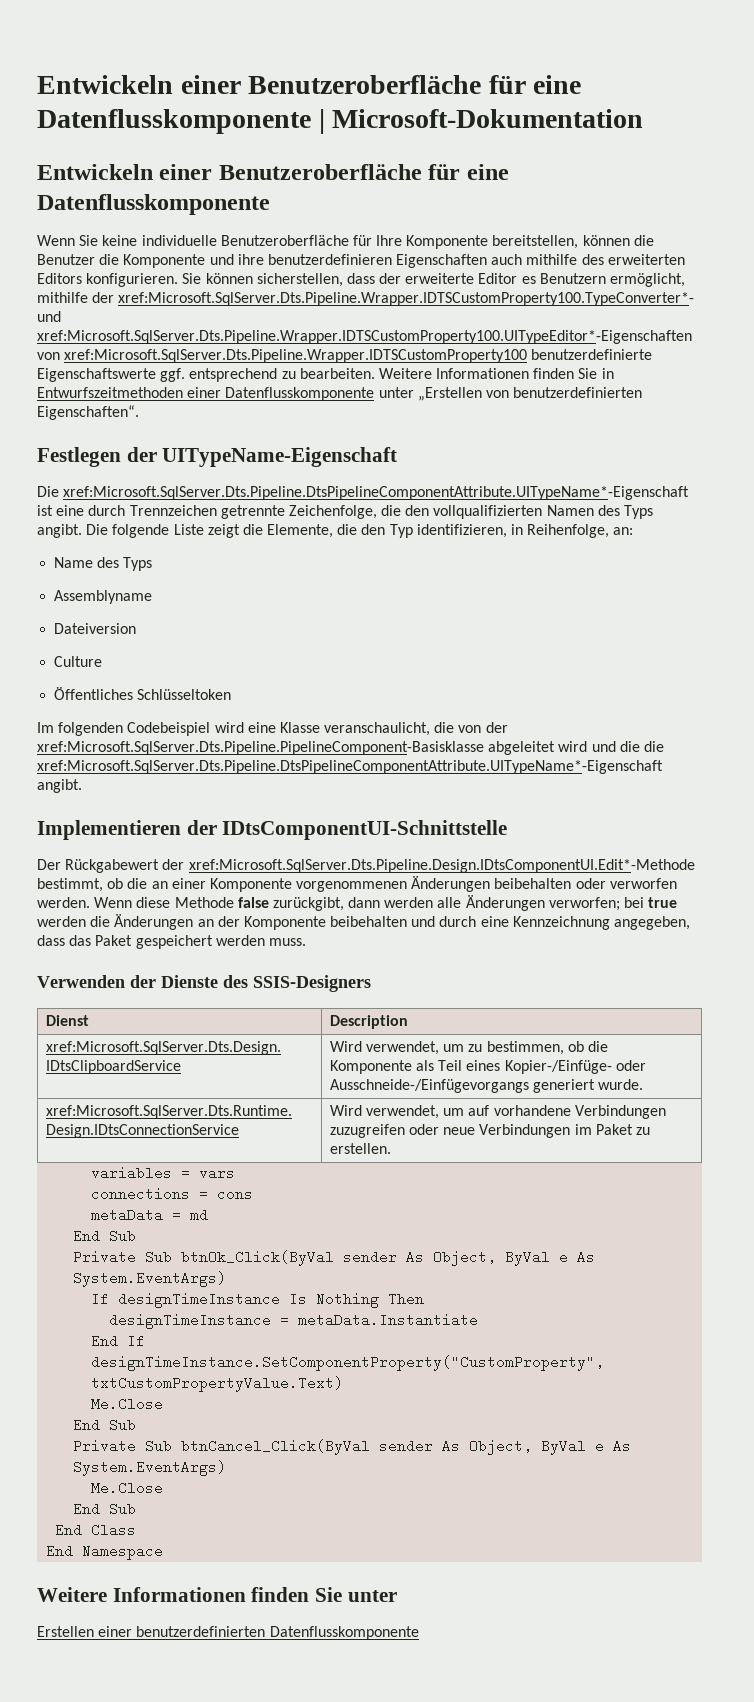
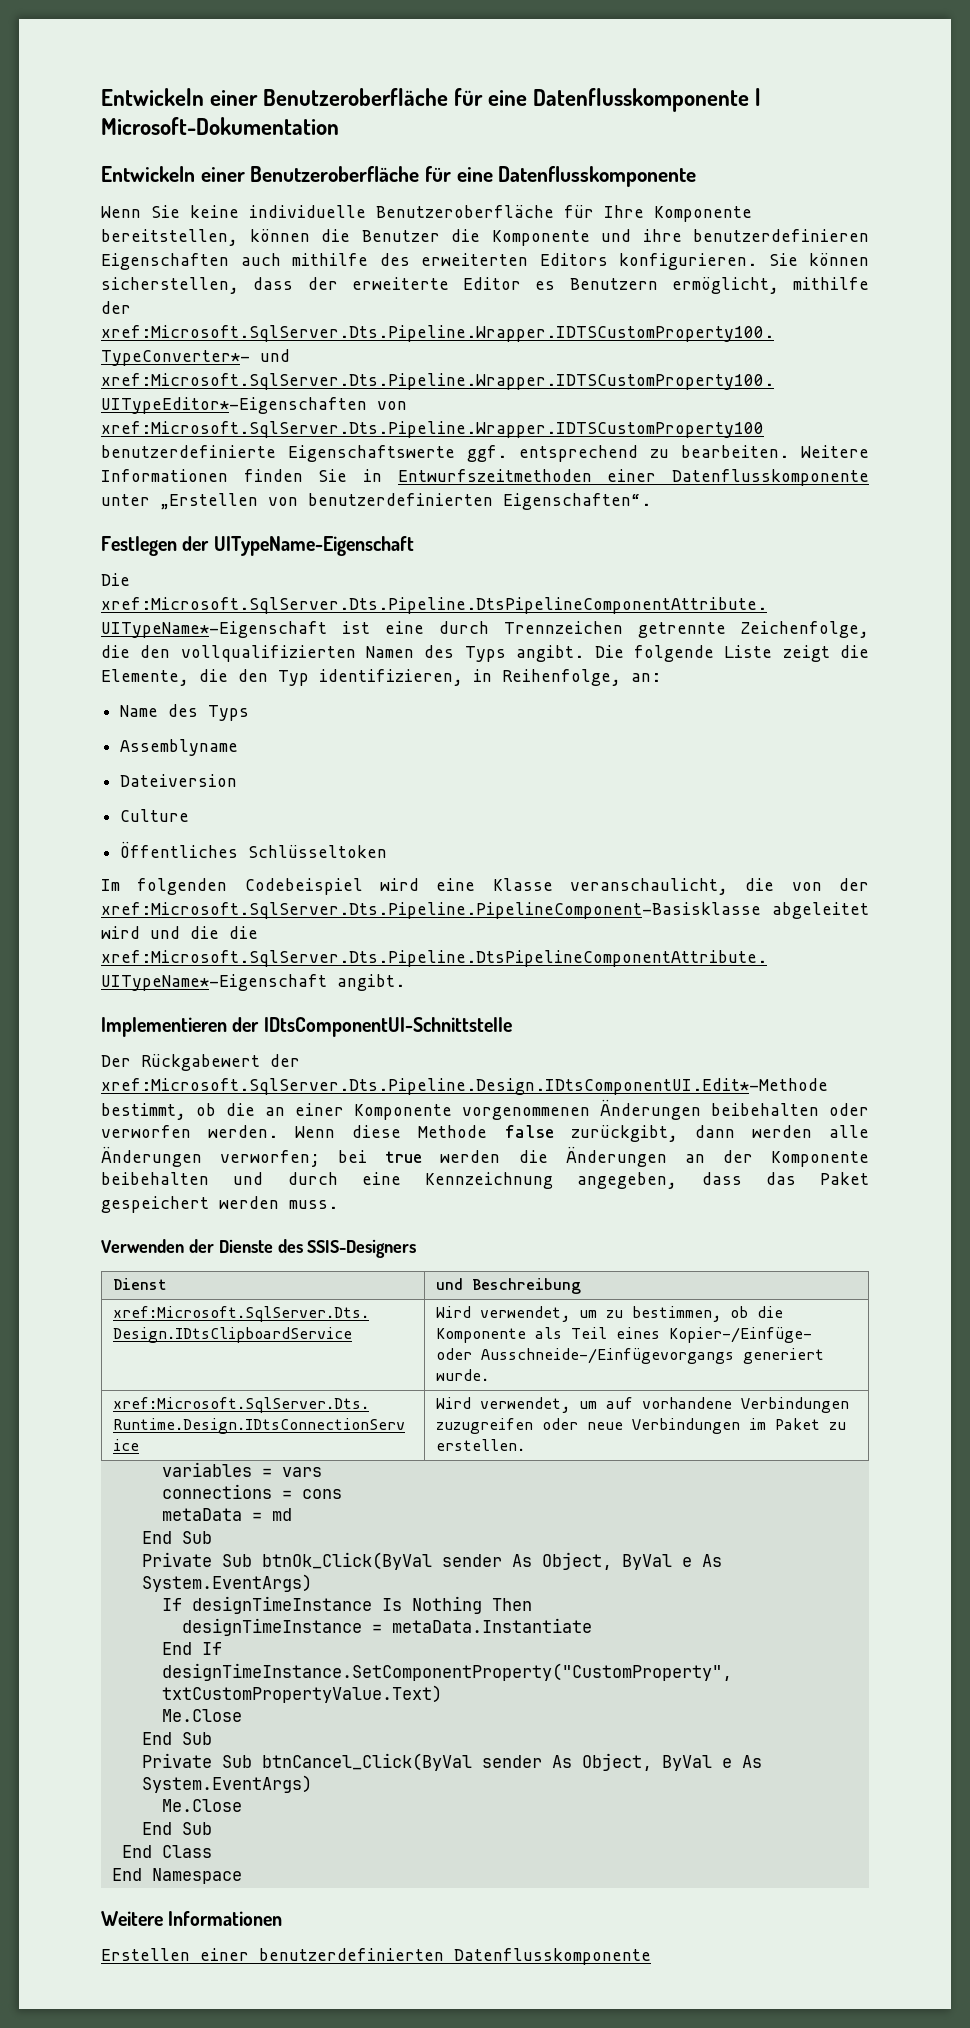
- Dienst | Description
+ Dienst | und Beschreibung
  End Namespace
- Weitere Informationen finden Sie unter
+ Weitere Informationen

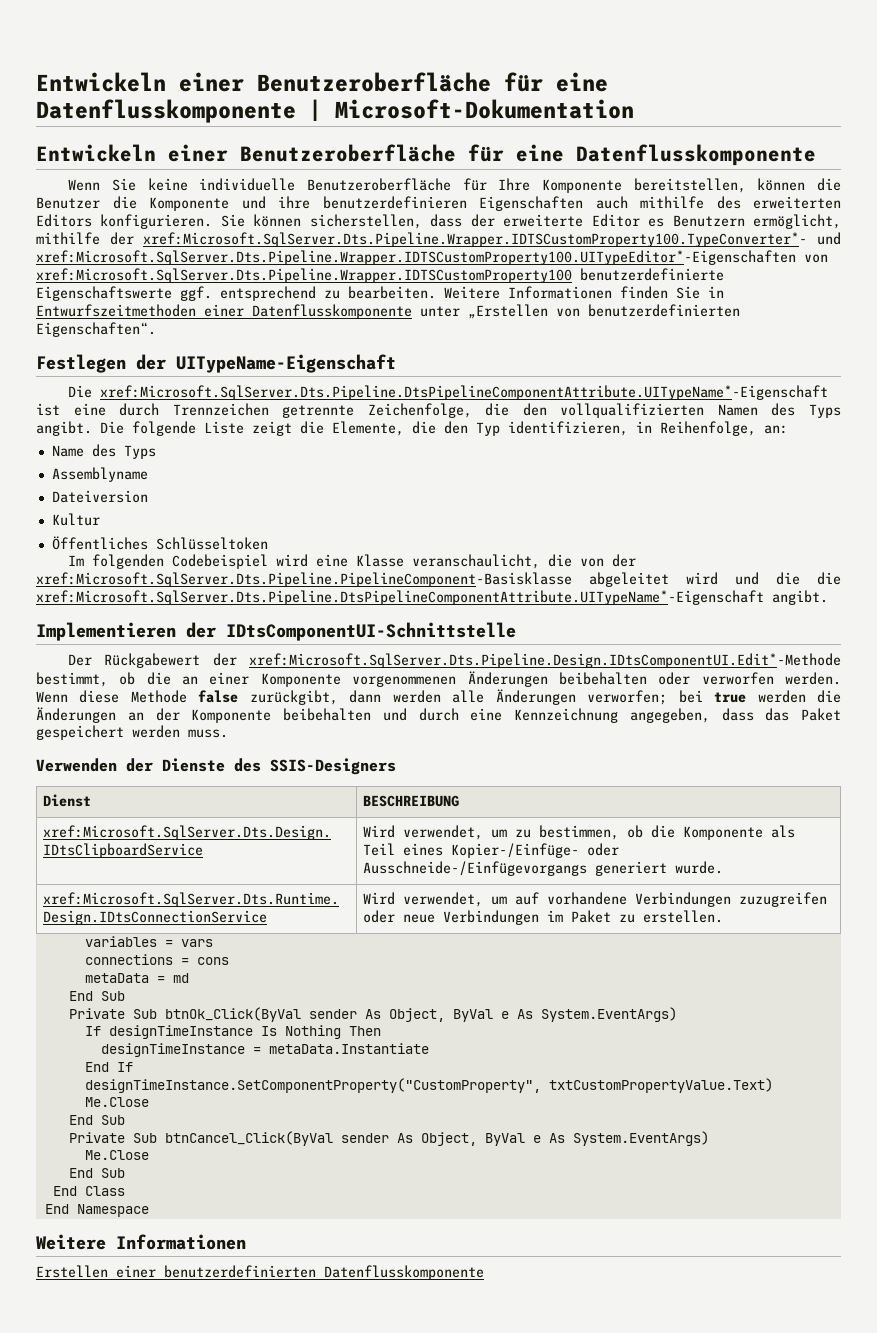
- Culture
+ Kultur
- Dienst | und Beschreibung
+ Dienst | BESCHREIBUNG

